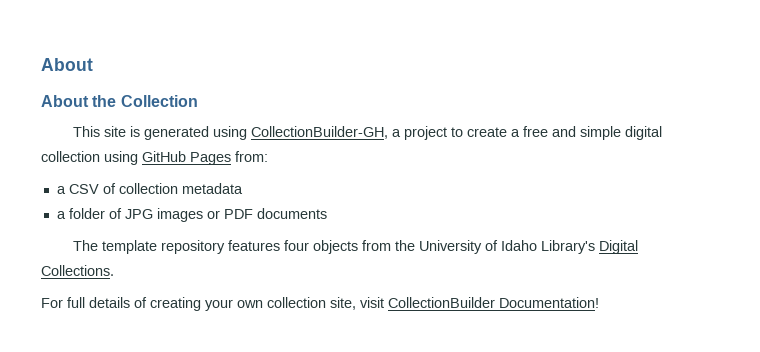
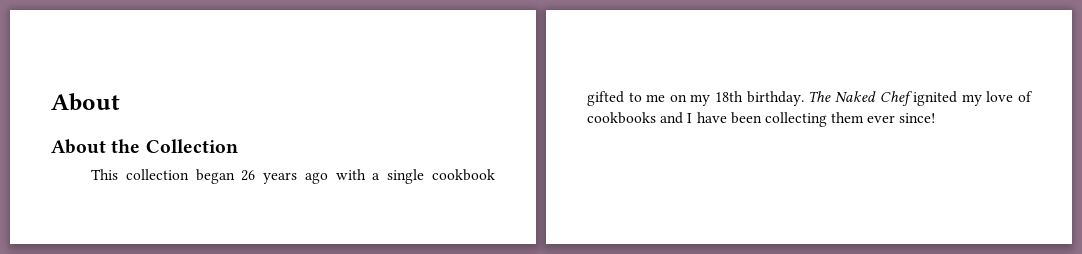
- This site is generated using CollectionBuilder-GH, a project to create a free and simple digital collection using GitHub Pages from:
- a CSV of collection metadata
- a folder of JPG images or PDF documents
- The template repository features four objects from the University of Idaho Library's Digital Collections.
- For full details of creating your own collection site, visit CollectionBuilder Documentation!
+ This collection began 26 years ago with a single cookbook gifted to me on my 18th birthday. The Naked Chef ignited my love of cookbooks and I have been collecting them ever since!

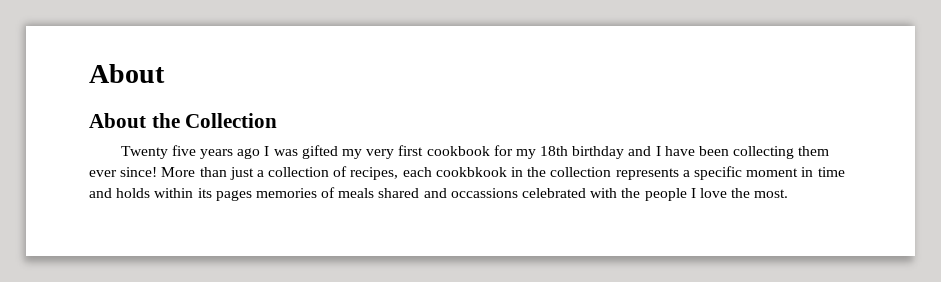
- This collection began 26 years ago with a single cookbook gifted to me on my 18th birthday. The Naked Chef ignited my love of cookbooks and I have been collecting them ever since!
+ Twenty five years ago I was gifted my very first cookbook for my 18th birthday and I have been collecting them ever since!
+ More than just a collection of recipes, each cookbkook in the collection represents a specific moment in time and holds within its pages memories of meals shared and occassions celebrated with the people I love the most.

